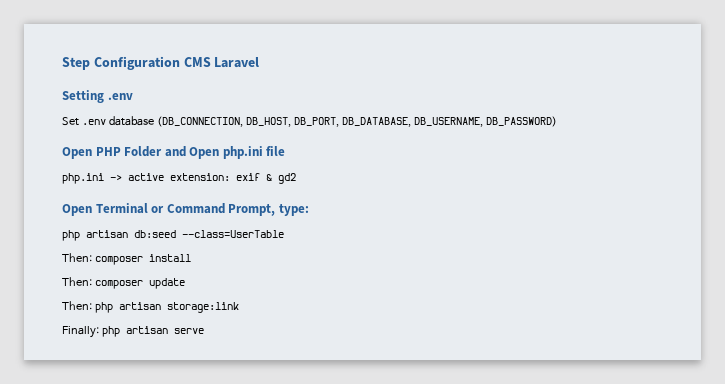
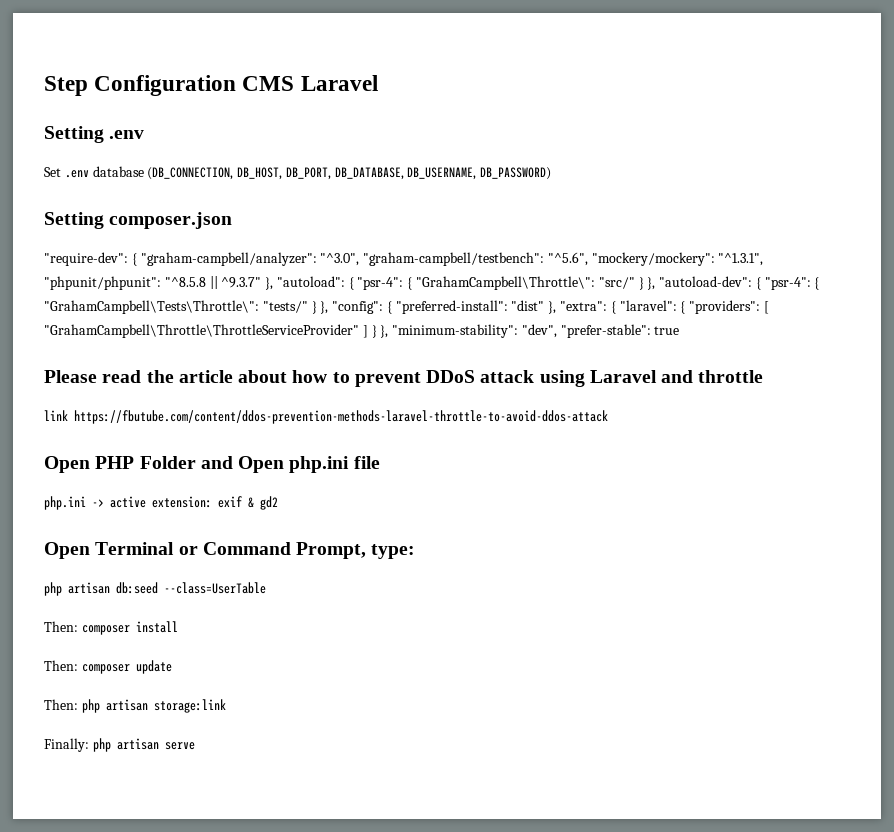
+ Setting composer.json
+ "require-dev": { "graham-campbell/analyzer": "^3.0", "graham-campbell/testbench": "^5.6", "mockery/mockery": "^1.3.1", "phpunit/phpunit": "^8.5.8 || ^9.3.7" }, "autoload": { "psr-4": { "GrahamCampbell\Throttle\": "src/" } }, "autoload-dev": { "psr-4": { "GrahamCampbell\Tests\Throttle\": "tests/" } }, "config": { "preferred-install": "dist" }, "extra": { "laravel": { "providers": [ "GrahamCampbell\Throttle\ThrottleServiceProvider" ] } }, "minimum-stability": "dev", "prefer-stable": true
+ Please read the article about how to prevent DDoS attack using Laravel and throttle
+ link https://fbutube.com/content/ddos-prevention-methods-laravel-throttle-to-avoid-ddos-attack

